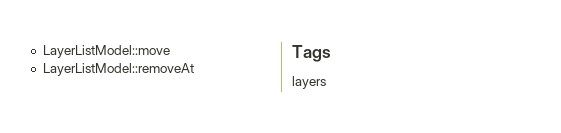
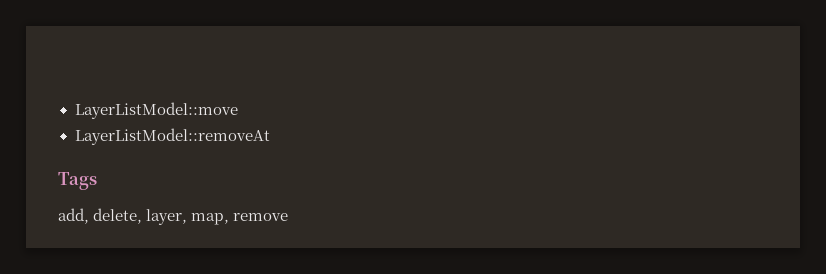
- layers
+ add, delete, layer, map, remove

